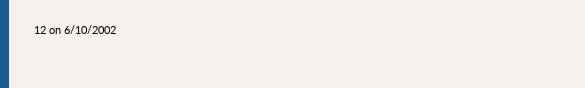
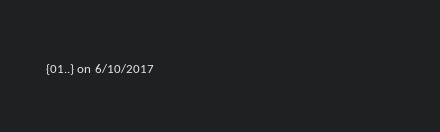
- 12 on 6/10/2002
+ {01..} on 6/10/2017

